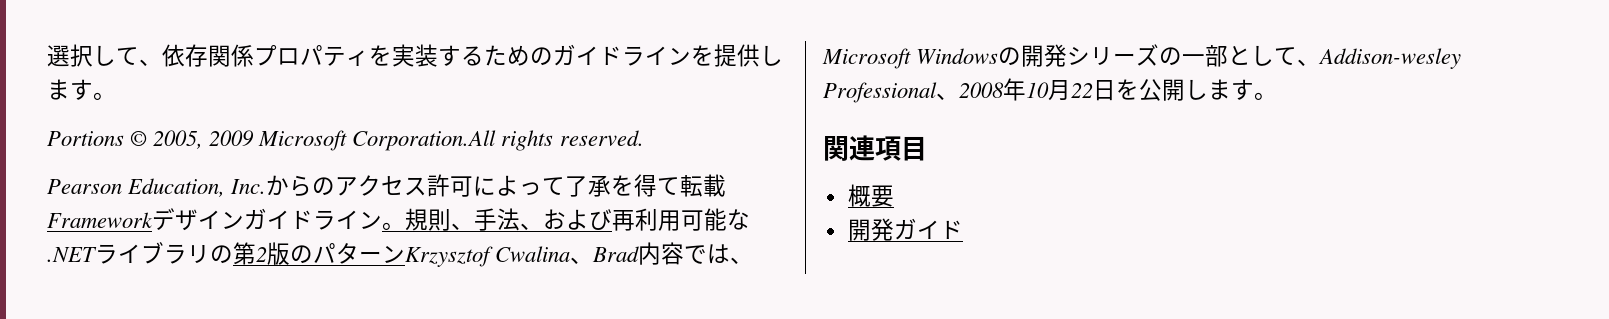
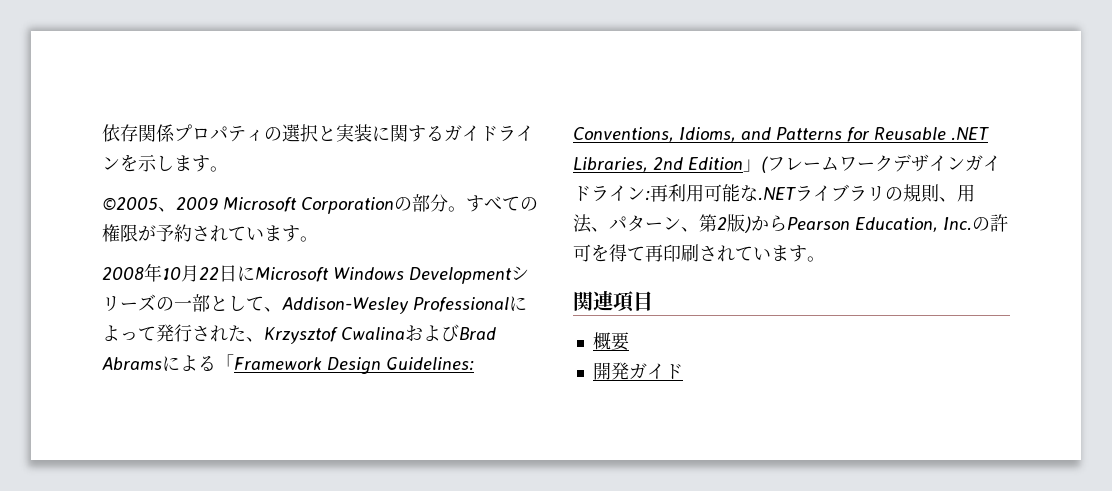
- 選択して、依存関係プロパティを実装するためのガイドラインを提供します。
- Portions © 2005, 2009 Microsoft Corporation.All rights reserved.
- Pearson Education, Inc.からのアクセス許可によって了承を得て転載Frameworkデザインガイドライン。規則、手法、および再利用可能な.NETライブラリの第2版のパターンKrzysztof Cwalina、Brad内容では、Microsoft Windowsの開発シリーズの一部として、Addison-wesley Professional、2008年10月22日を公開します。
+ 依存関係プロパティの選択と実装に関するガイドラインを示します。
+ ©2005、2009 Microsoft Corporationの部分。すべての権限が予約されています。
+ 2008年10月22日にMicrosoft Windows Developmentシリーズの一部として、Addison-Wesley Professionalによって発行された、Krzysztof CwalinaおよびBrad Abramsによる「Framework Design Guidelines: Conventions, Idioms, and Patterns for Reusable .NET Libraries, 2nd Edition」(フレームワークデザインガイドライン:再利用可能な.NETライブラリの規則、用法、パターン、第2版)からPearson Education, Inc.の許可を得て再印刷されています。

